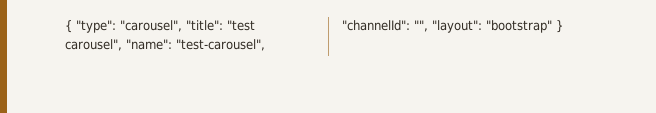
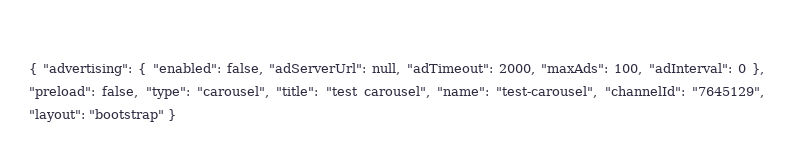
- { "type": "carousel", "title": "test carousel", "name": "test-carousel", "channelId": "", "layout": "bootstrap" }
+ { "advertising": { "enabled": false, "adServerUrl": null, "adTimeout": 2000, "maxAds": 100, "adInterval": 0 }, "preload": false, "type": "carousel", "title": "test carousel", "name": "test-carousel", "channelId": "7645129", "layout": "bootstrap" }

